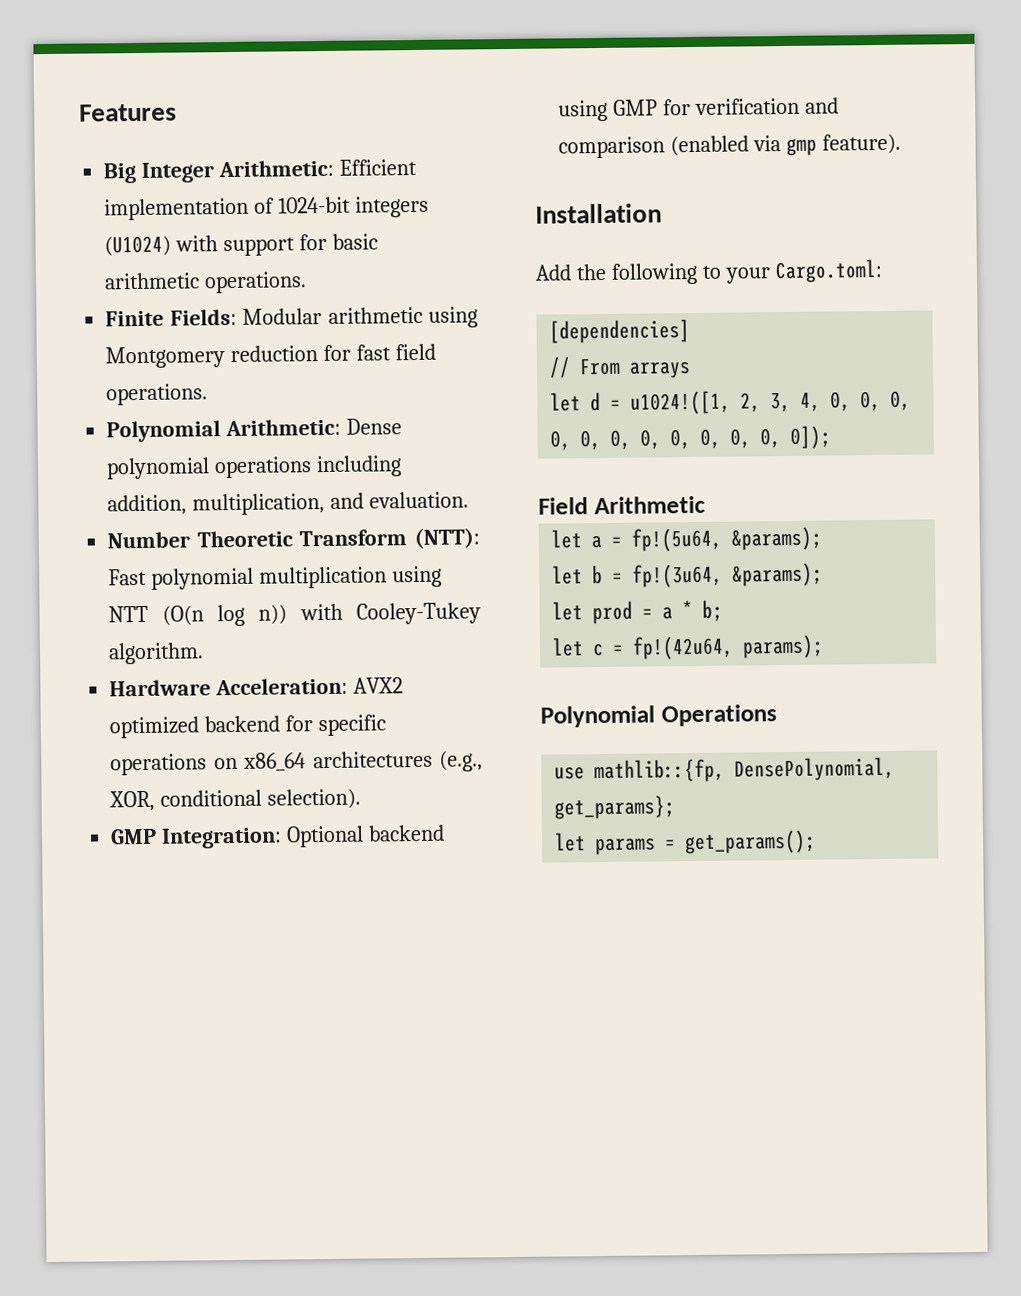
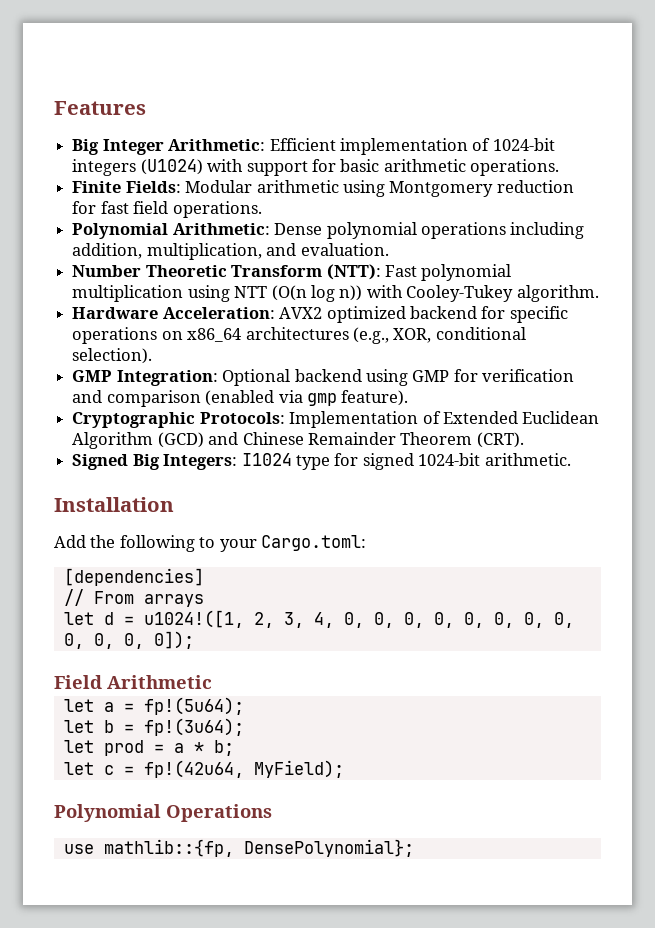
+ Cryptographic Protocols: Implementation of Extended Euclidean Algorithm (GCD) and Chinese Remainder Theorem (CRT).
+ Signed Big Integers: I1024 type for signed 1024-bit arithmetic.
- let a = fp!(5u64, &params);
+ let a = fp!(5u64);
- let b = fp!(3u64, &params);
+ let b = fp!(3u64);
- let c = fp!(42u64, params);
+ let c = fp!(42u64, MyField);
- use mathlib::{fp, DensePolynomial, get_params};
- let params = get_params();
+ use mathlib::{fp, DensePolynomial};

